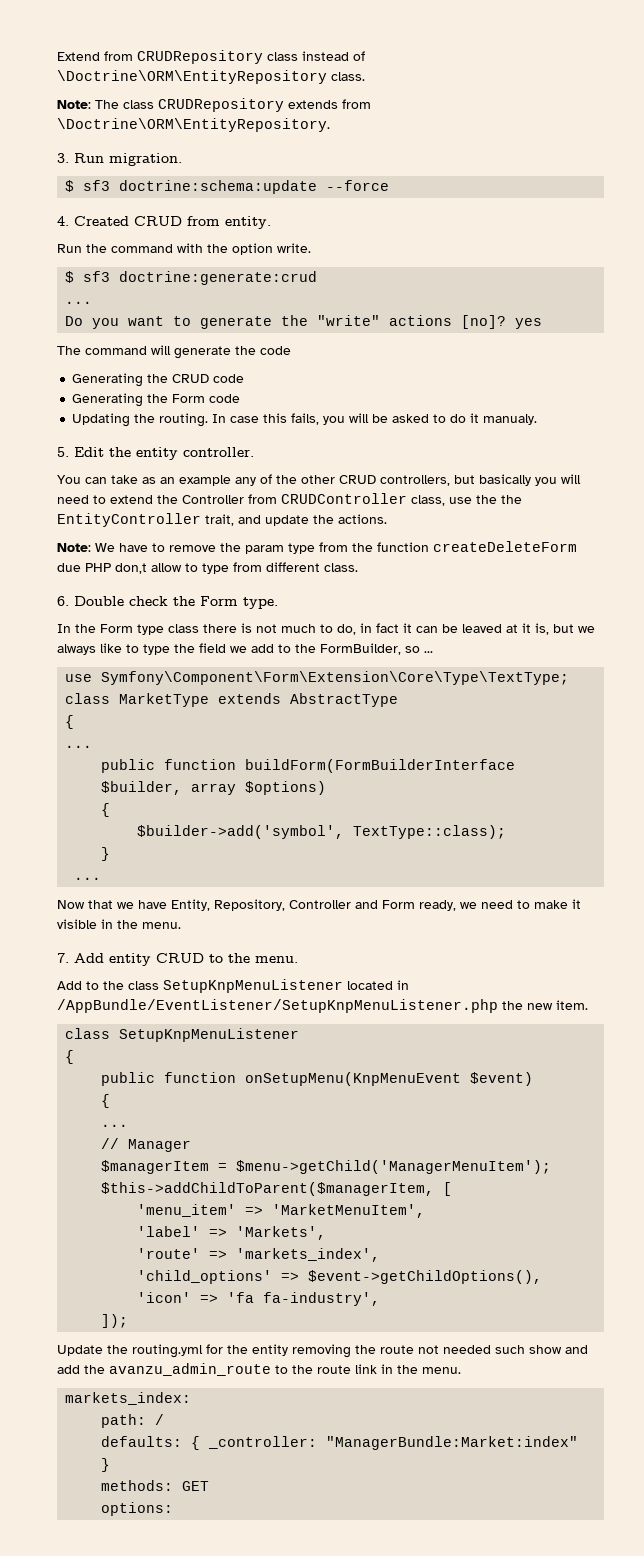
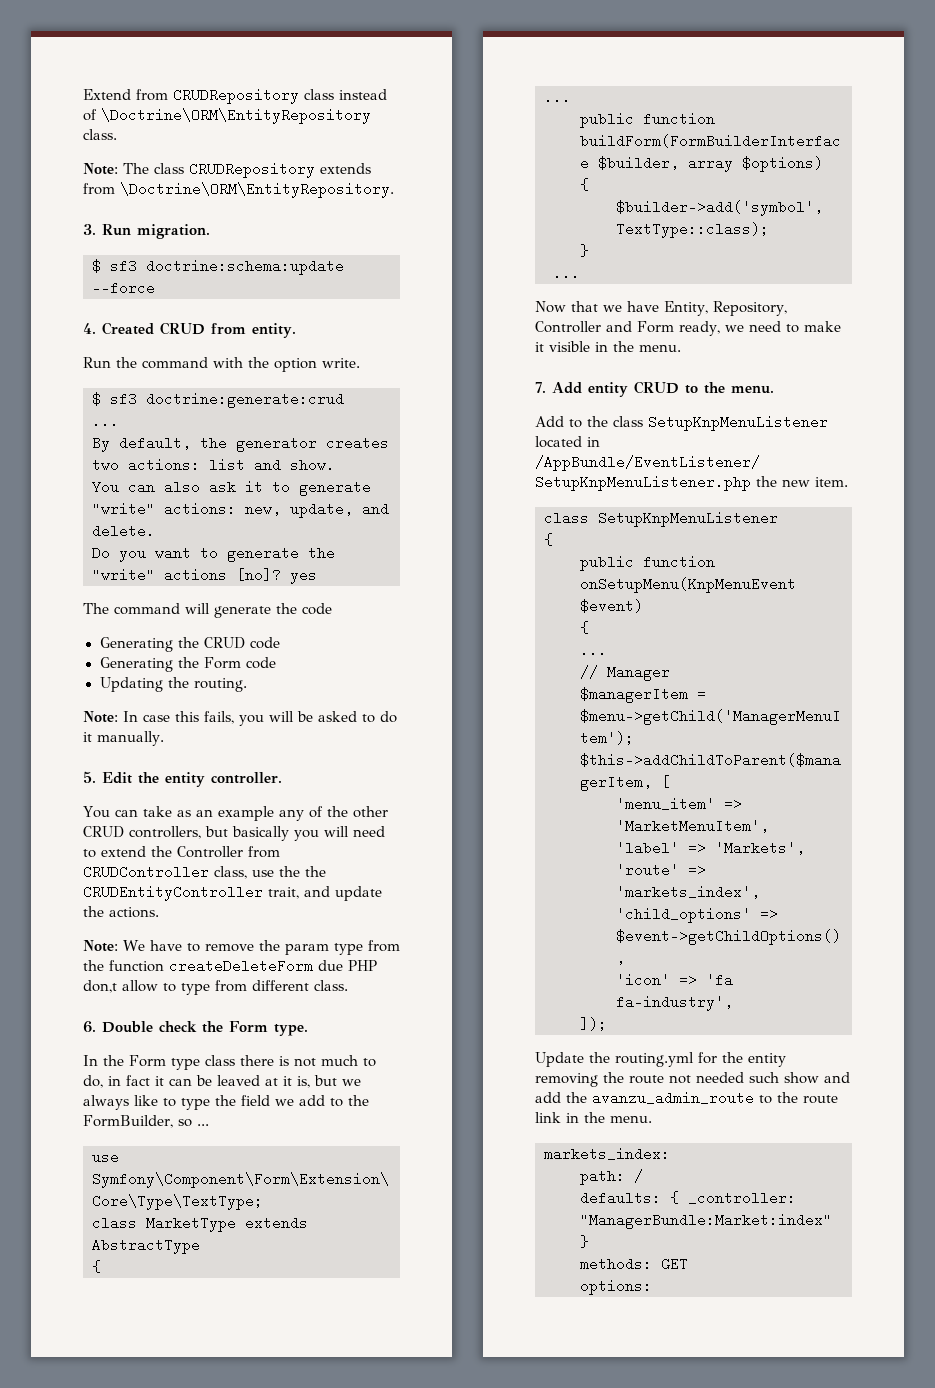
+ By default, the generator creates two actions: list and show.
+ You can also ask it to generate "write" actions: new, update, and delete.
- Updating the routing. In case this fails, you will be asked to do it manualy.
+ Updating the routing.
+ Note: In case this fails, you will be asked to do it manually.
- You can take as an example any of the other CRUD controllers, but basically you will need to extend the Controller from CRUDController class, use the the EntityController trait, and update the actions.
+ You can take as an example any of the other CRUD controllers, but basically you will need to extend the Controller from CRUDController class, use the the CRUDEntityController trait, and update the actions.

